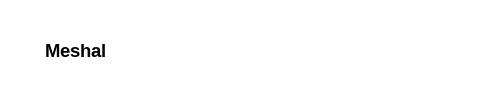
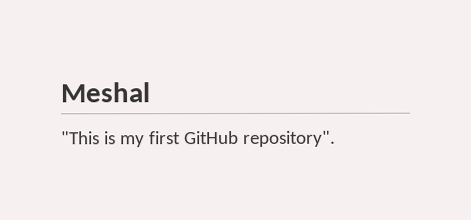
+ "This is my first GitHub repository".

